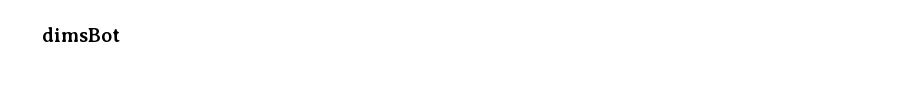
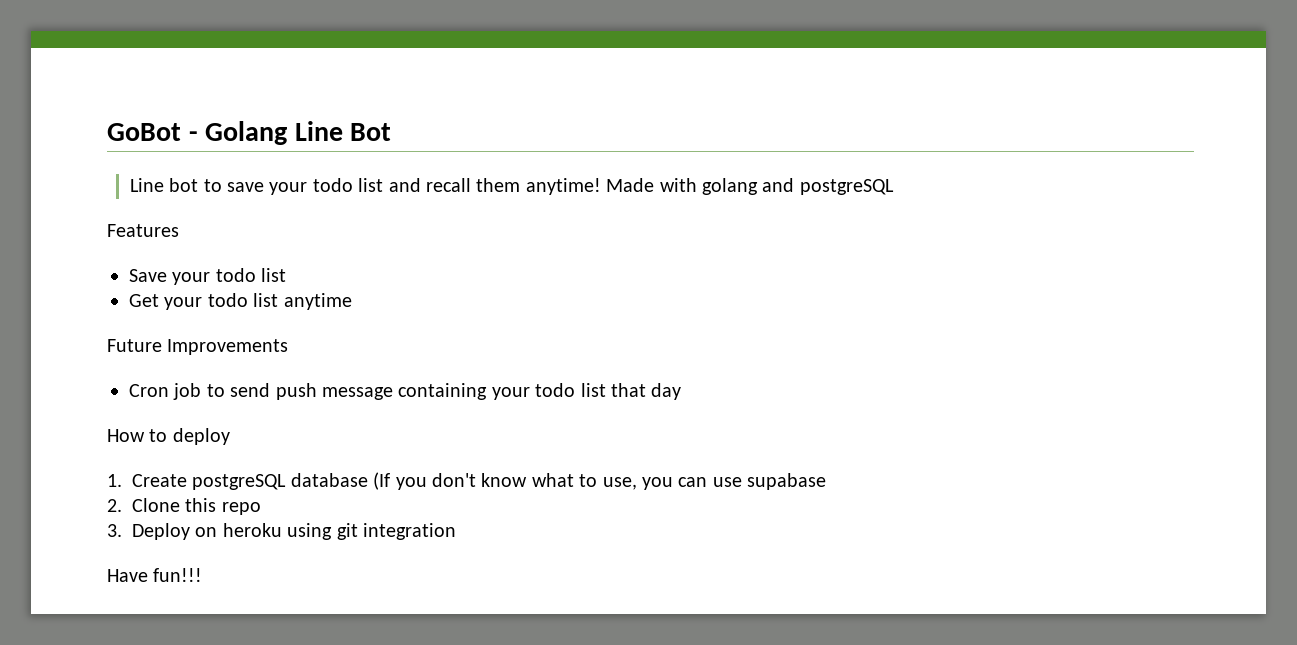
- dimsBot
+ GoBot - Golang Line Bot
+ Line bot to save your todo list and recall them anytime! Made with golang and postgreSQL
+ Features
+ Save your todo list
+ Get your todo list anytime
+ Future Improvements
+ Cron job to send push message containing your todo list that day
+ How to deploy
+ 1. Create postgreSQL database (If you don't know what to use, you can use supabase
+ 2. Clone this repo
+ 3. Deploy on heroku using git integration
+ Have fun!!!

